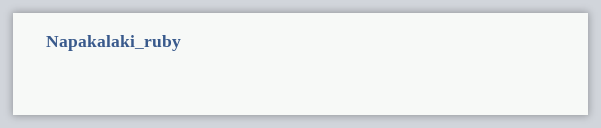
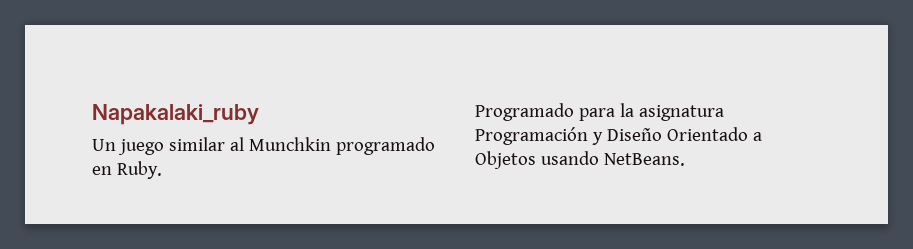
+ Un juego similar al Munchkin programado en Ruby.
+ Programado para la asignatura Programación y Diseño Orientado a Objetos usando NetBeans.

